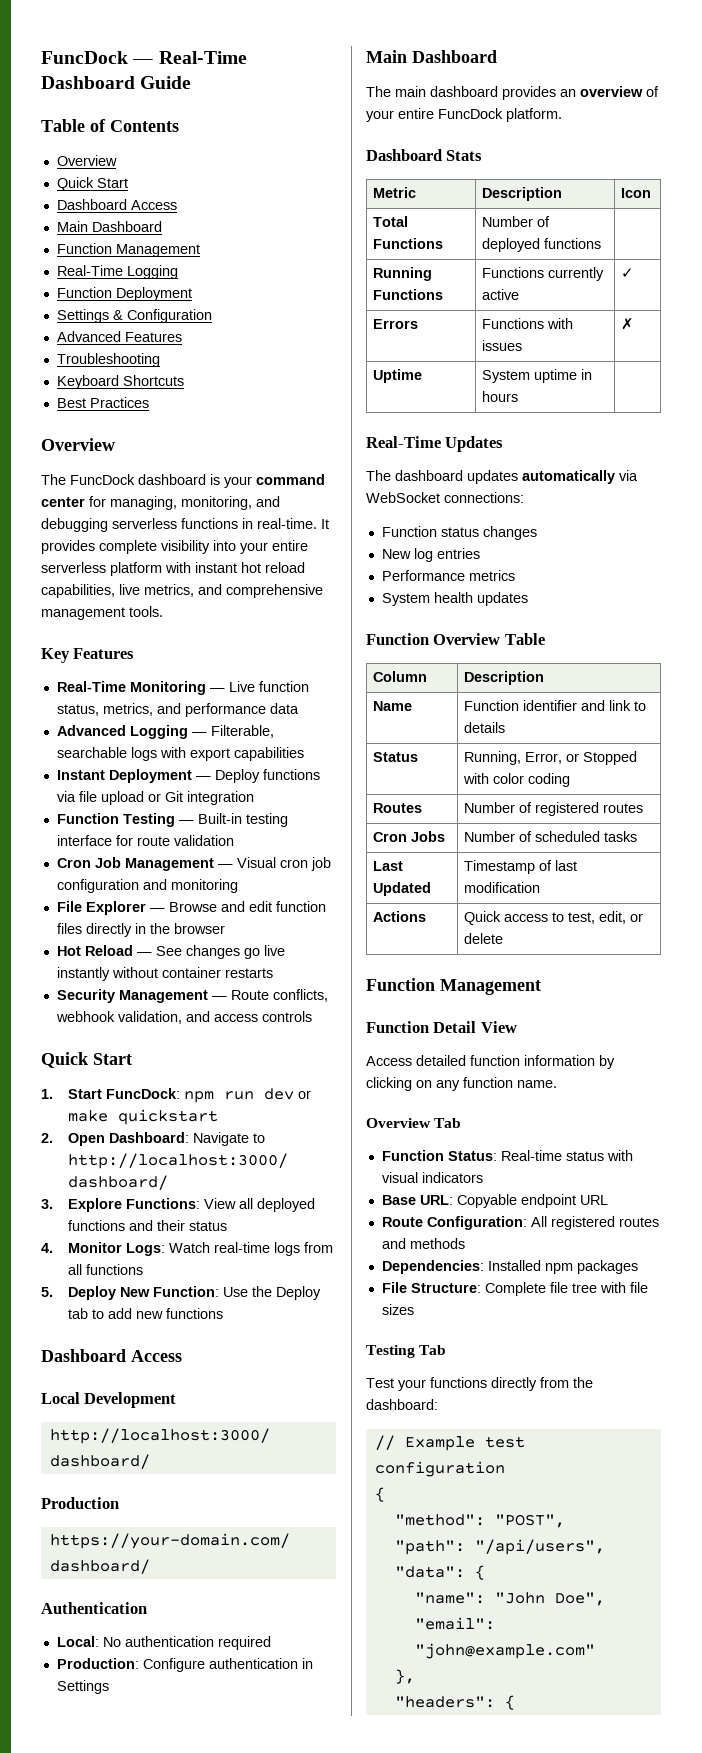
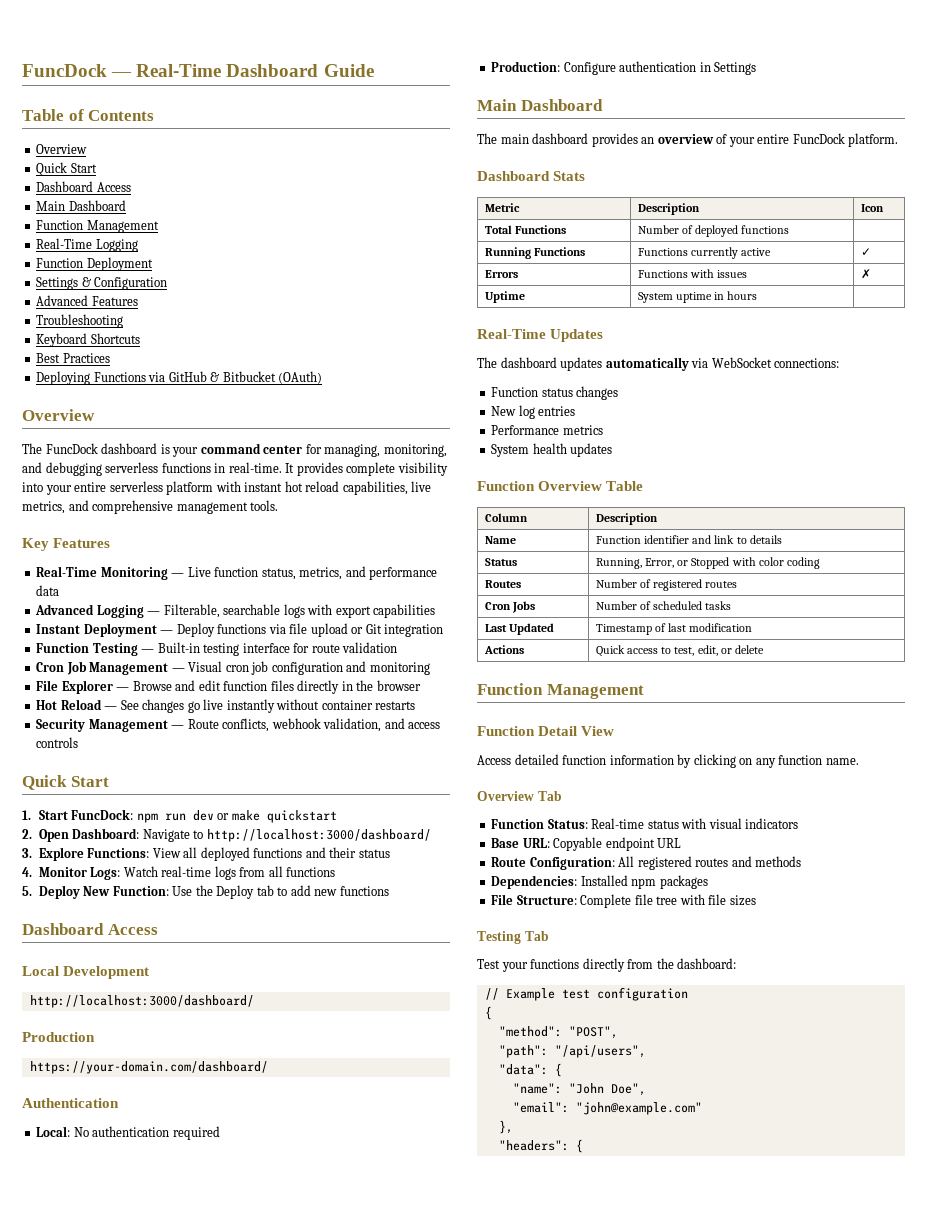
+ Deploying Functions via GitHub & Bitbucket (OAuth)

